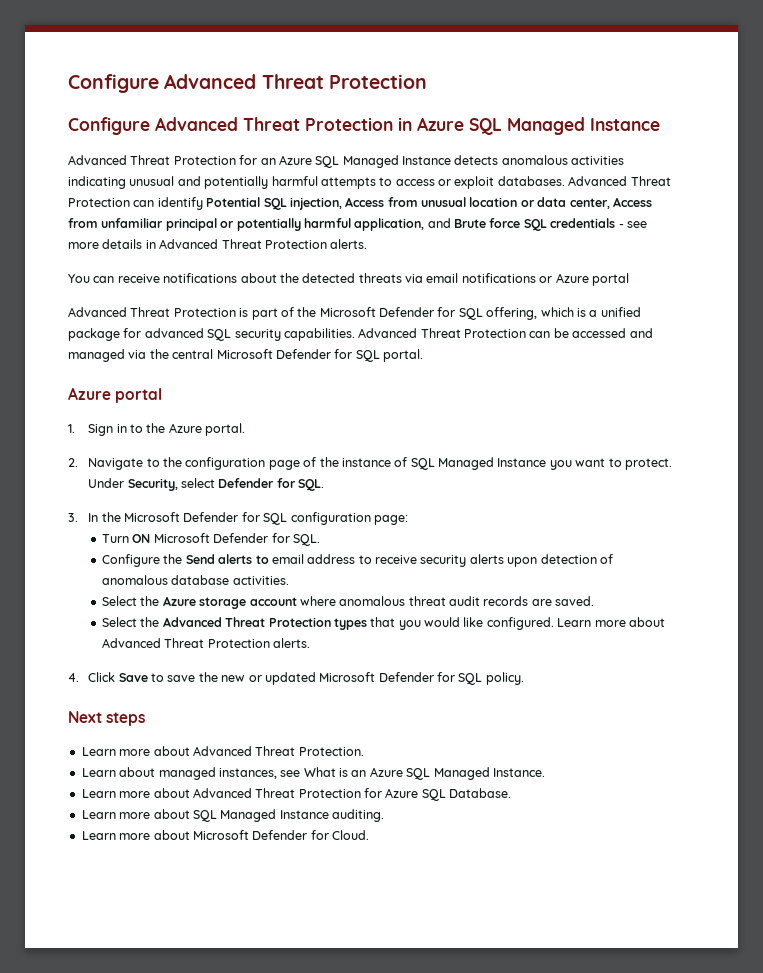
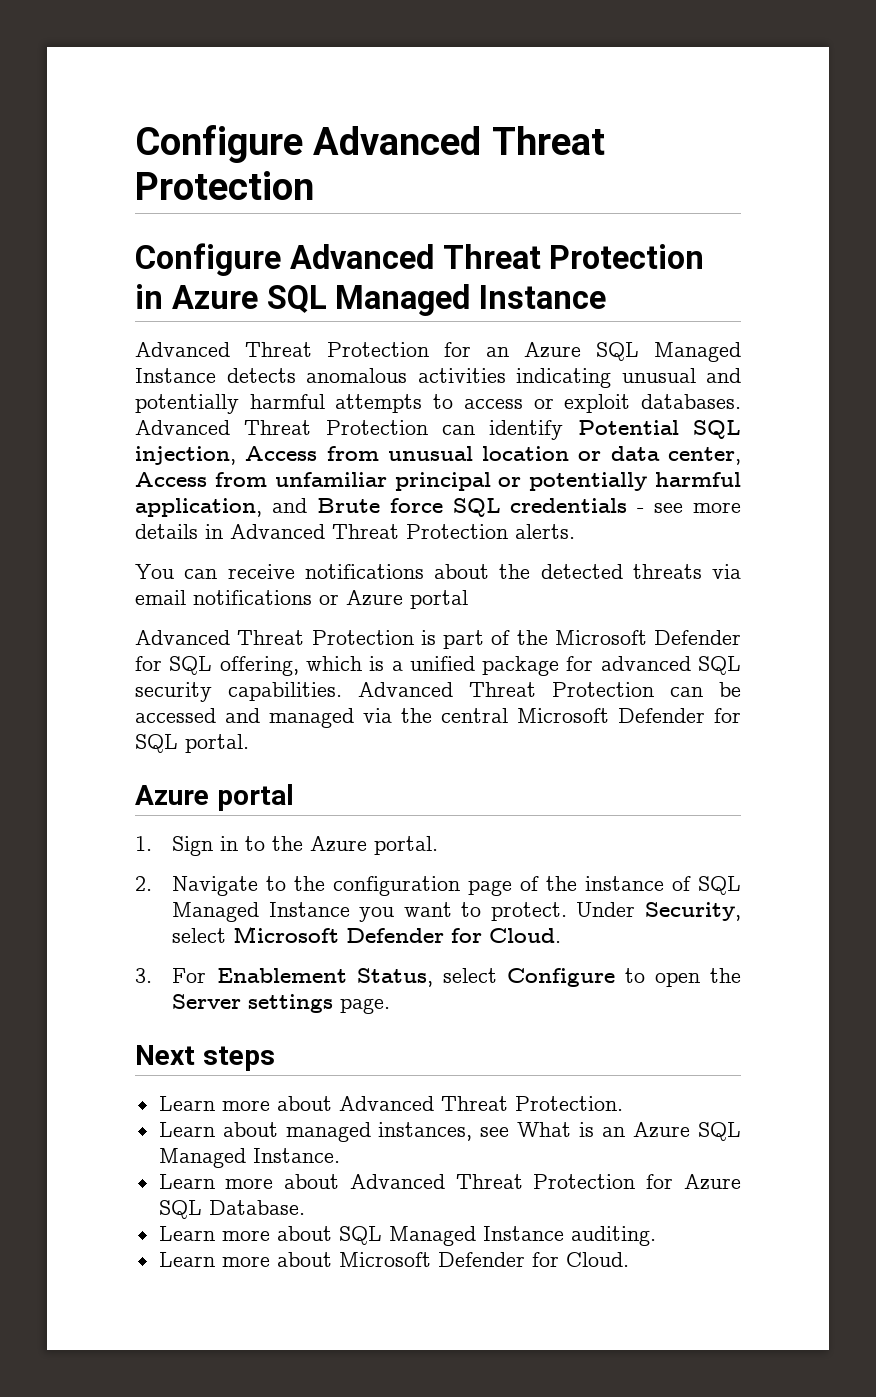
- Under Security, select Defender for SQL.
- 3. In the Microsoft Defender for SQL configuration page:
- Turn ON Microsoft Defender for SQL.
- Configure the Send alerts to email address to receive security alerts upon detection of anomalous database activities.
- Select the Azure storage account where anomalous threat audit records are saved.
- Select the Advanced Threat Protection types that you would like configured. Learn more about Advanced Threat Protection alerts.
- 4. Click Save to save the new or updated Microsoft Defender for SQL policy.
+ Under Security, select Microsoft Defender for Cloud.
+ 3. For Enablement Status, select Configure to open the Server settings page.

